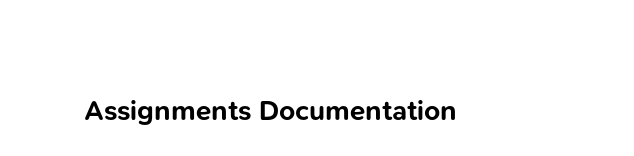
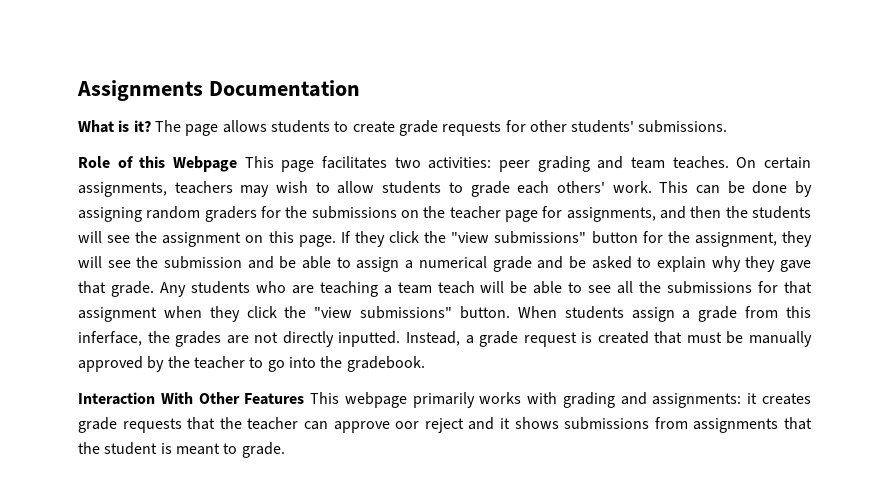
+ What is it? The page allows students to create grade requests for other students' submissions.
+ Role of this Webpage This page facilitates two activities: peer grading and team teaches. On certain assignments, teachers may wish to allow students to grade each others' work. This can be done by assigning random graders for the submissions on the teacher page for assignments, and then the students will see the assignment on this page. If they click the "view submissions" button for the assignment, they will see the submission and be able to assign a numerical grade and be asked to explain why they gave that grade. Any students who are teaching a team teach will be able to see all the submissions for that assignment when they click the "view submissions" button. When students assign a grade from this inferface, the grades are not directly inputted. Instead, a grade request is created that must be manually approved by the teacher to go into the gradebook.
+ Interaction With Other Features This webpage primarily works with grading and assignments: it creates grade requests that the teacher can approve oor reject and it shows submissions from assignments that the student is meant to grade.

